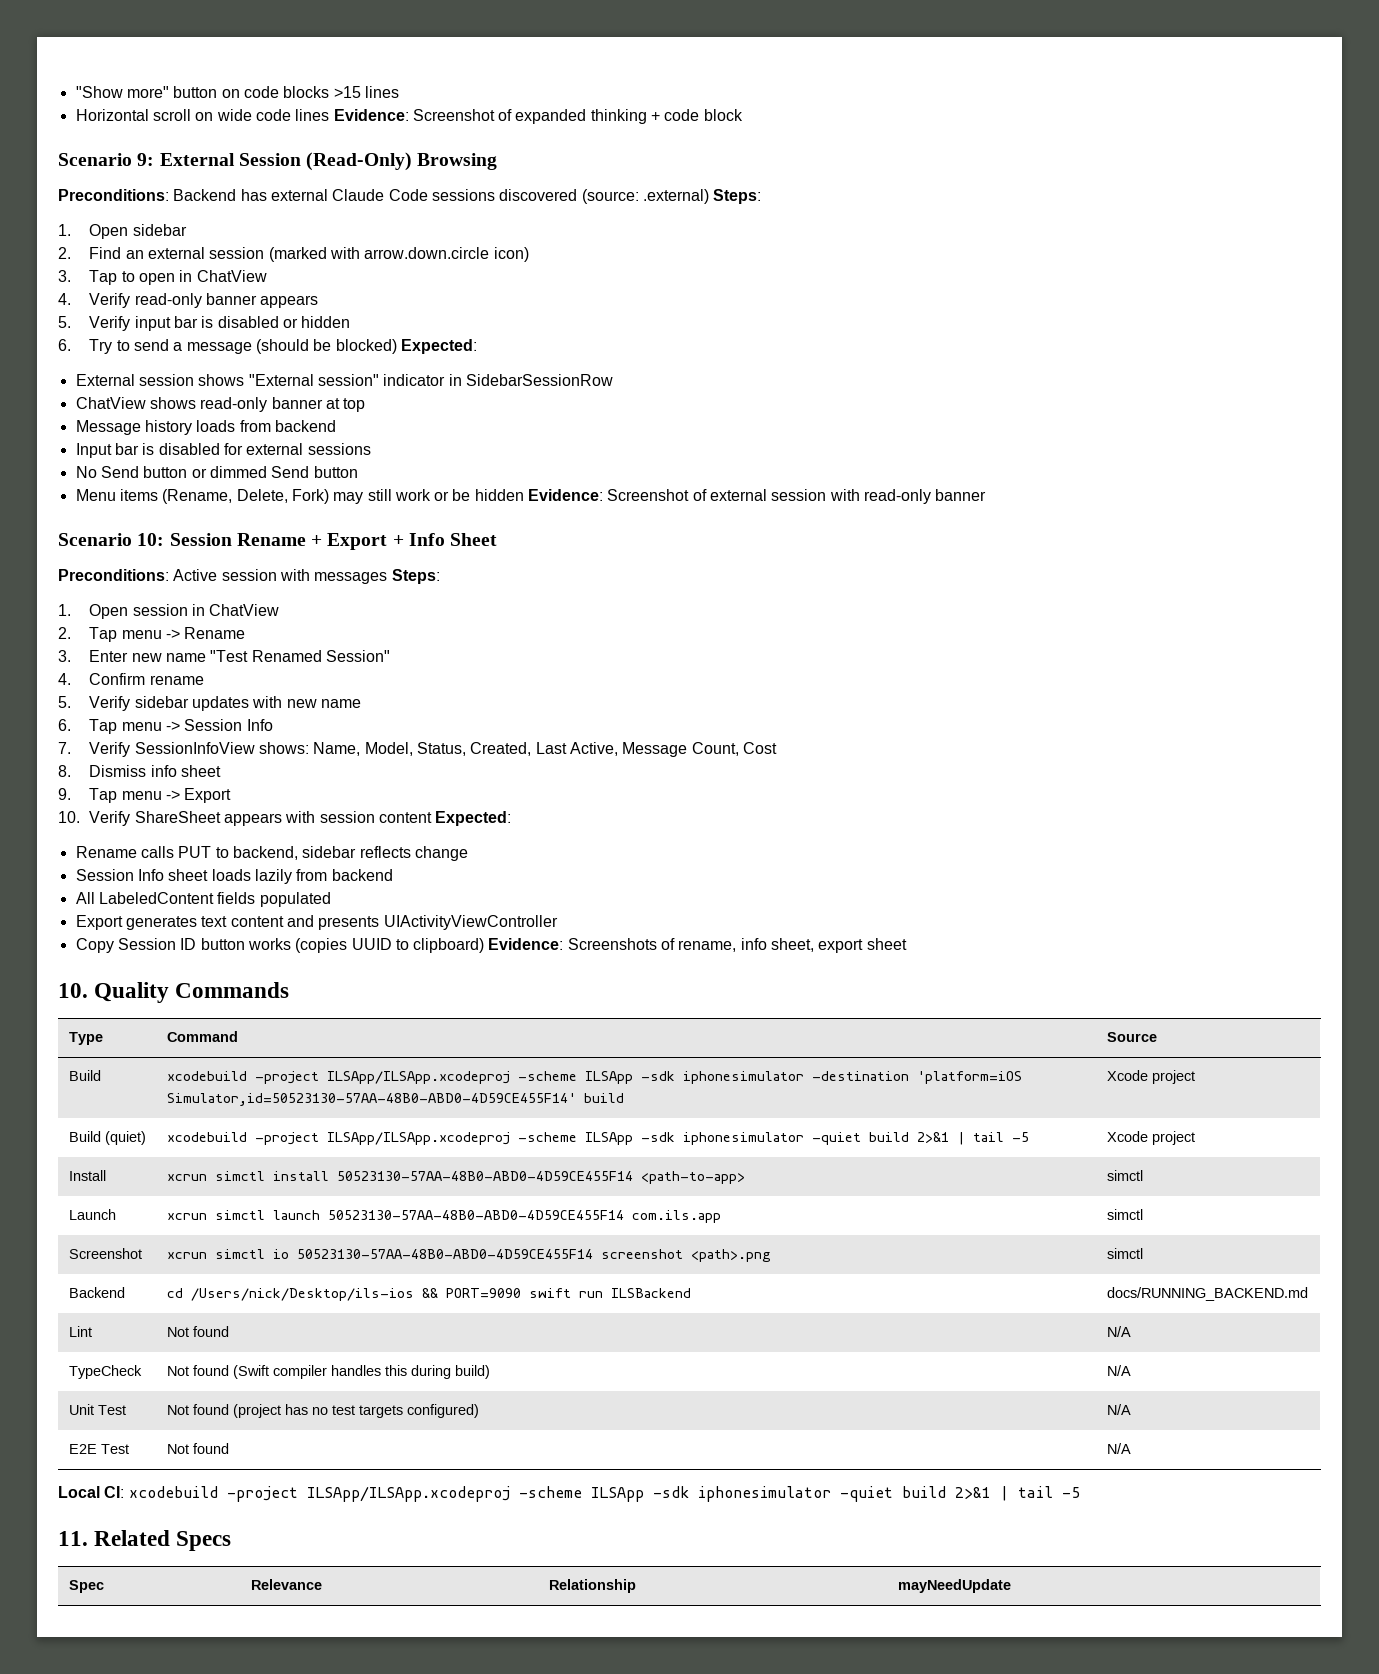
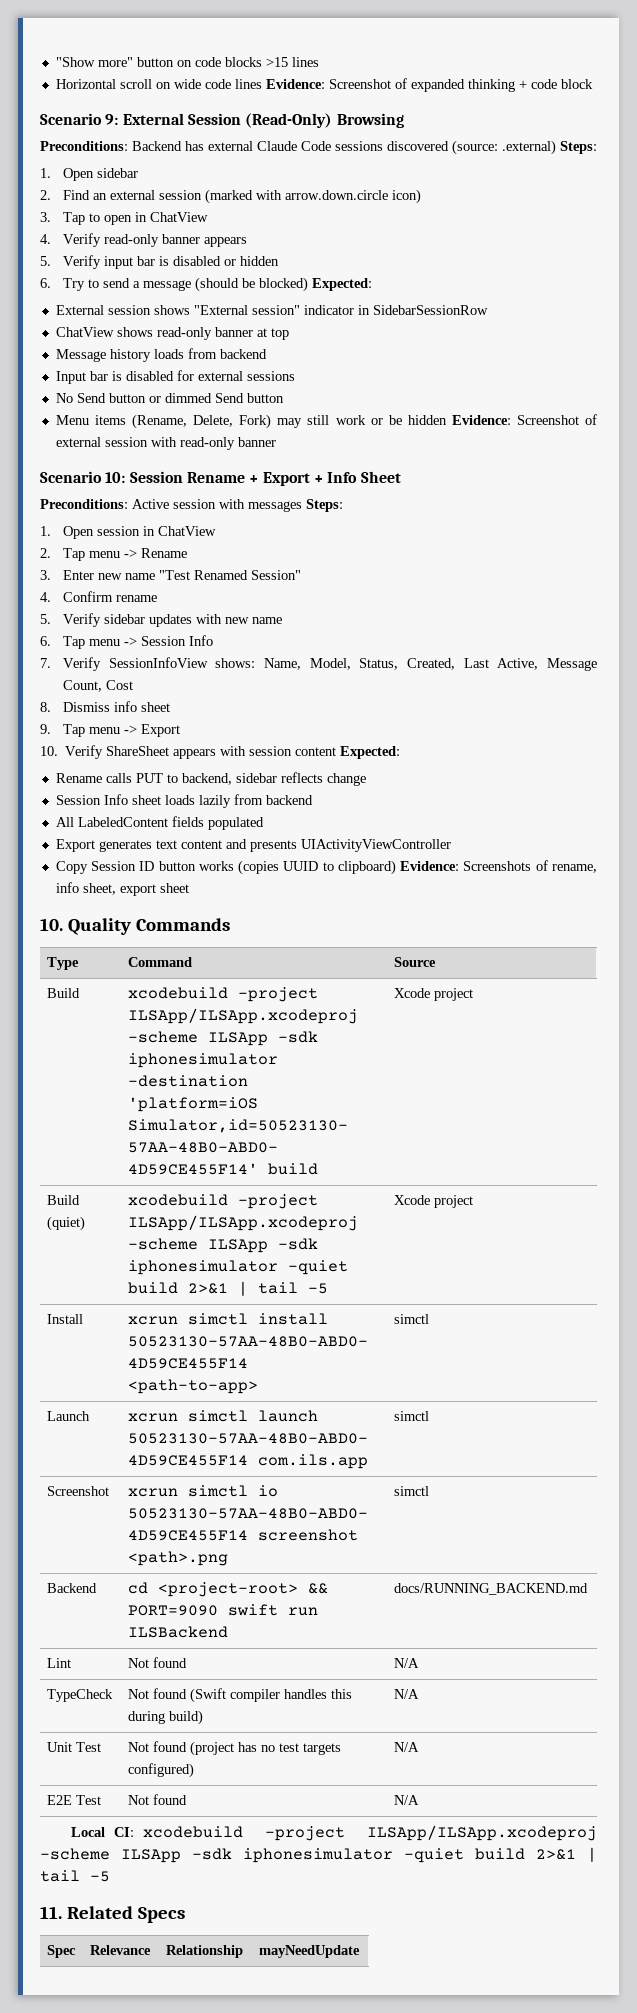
- Backend | cd /Users/nick/Desktop/ils-ios && PORT=9090 swift run ILSBackend | docs/RUNNING_BACKEND.md
+ Backend | cd <project-root> && PORT=9090 swift run ILSBackend | docs/RUNNING_BACKEND.md

